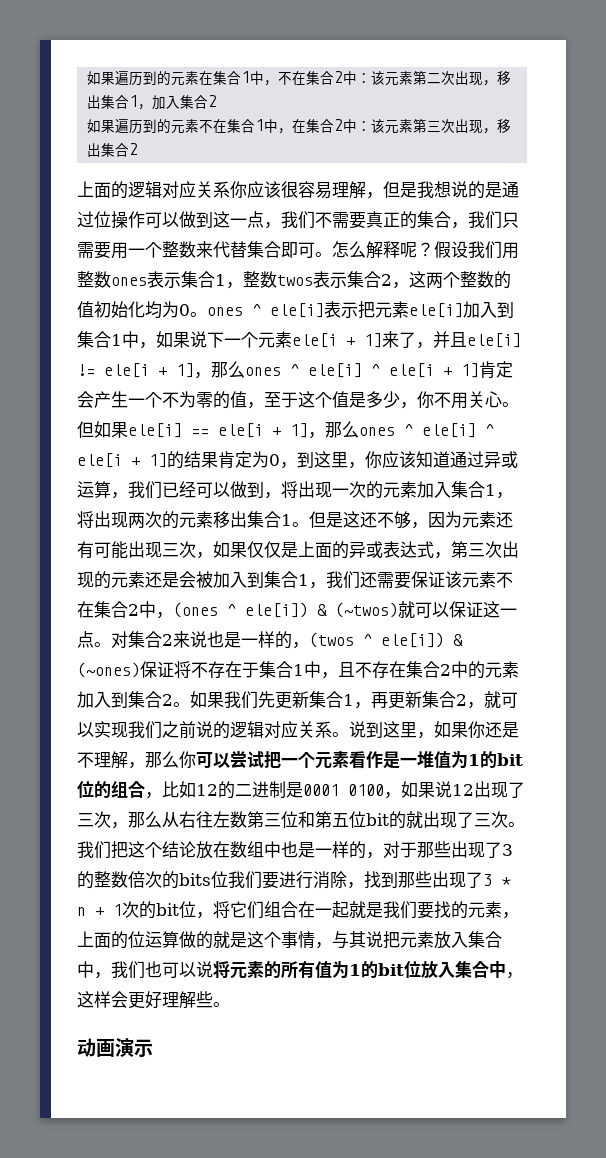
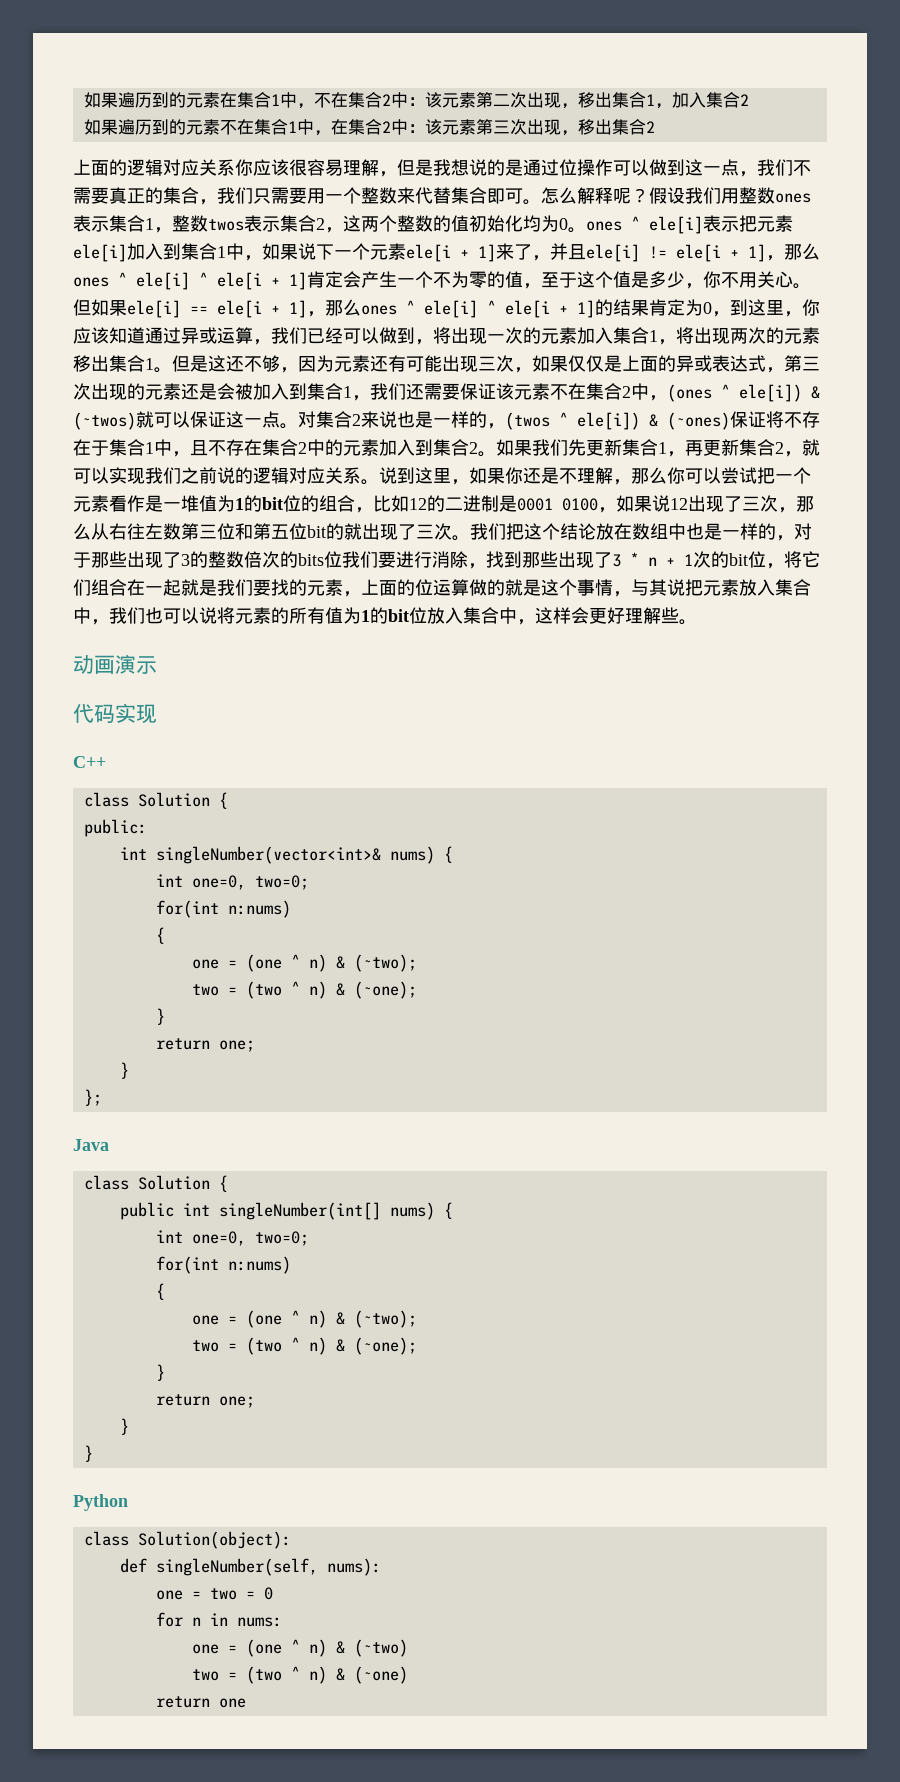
+ 代码实现
+ C++
+ class Solution {
+ public:
+ int singleNumber(vector<int>& nums) {
+ int one=0, two=0;
+ for(int n:nums)
+ {
+ one = (one ^ n) & (~two);
+ two = (two ^ n) & (~one);
+ }
+ return one;
+ }
+ };
+ Java
+ class Solution {
+ public int singleNumber(int[] nums) {
+ int one=0, two=0;
+ for(int n:nums)
+ {
+ one = (one ^ n) & (~two);
+ two = (two ^ n) & (~one);
+ }
+ return one;
+ }
+ }
+ Python
+ class Solution(object):
+ def singleNumber(self, nums):
+ one = two = 0
+ for n in nums:
+ one = (one ^ n) & (~two)
+ two = (two ^ n) & (~one)
+ return one

